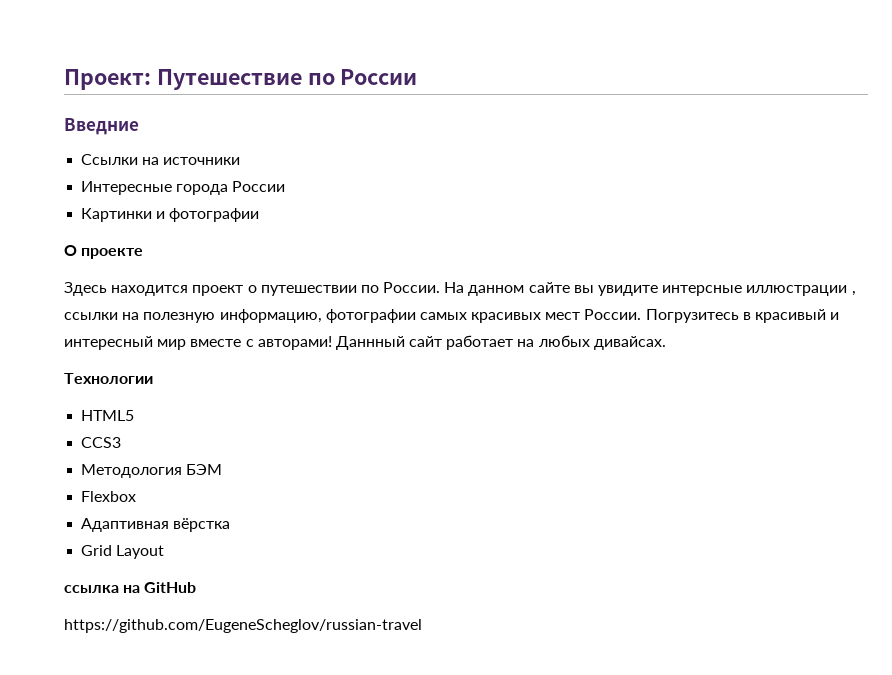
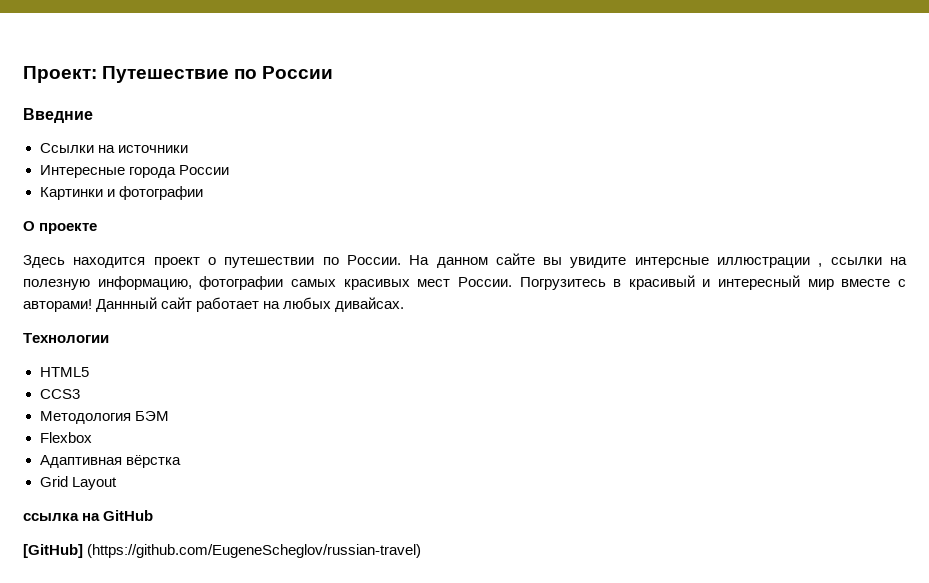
- https://github.com/EugeneScheglov/russian-travel
+ [GitHub] (https://github.com/EugeneScheglov/russian-travel)

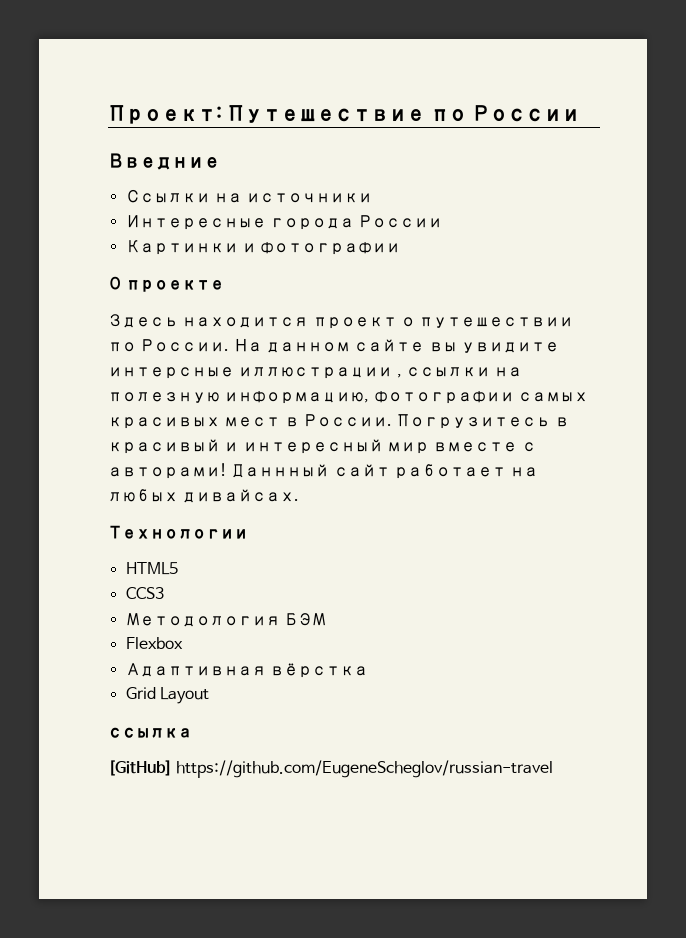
- На данном сайте вы увидите интерсные иллюстрации , ссылки на полезную информацию, фотографии самых красивых мест России.
+ На данном сайте вы увидите интерсные иллюстрации , ссылки на полезную информацию, фотографии самых красивых мест в России.
- ссылка на GitHub
+ ссылка
- [GitHub] (https://github.com/EugeneScheglov/russian-travel)
+ [GitHub] https://github.com/EugeneScheglov/russian-travel

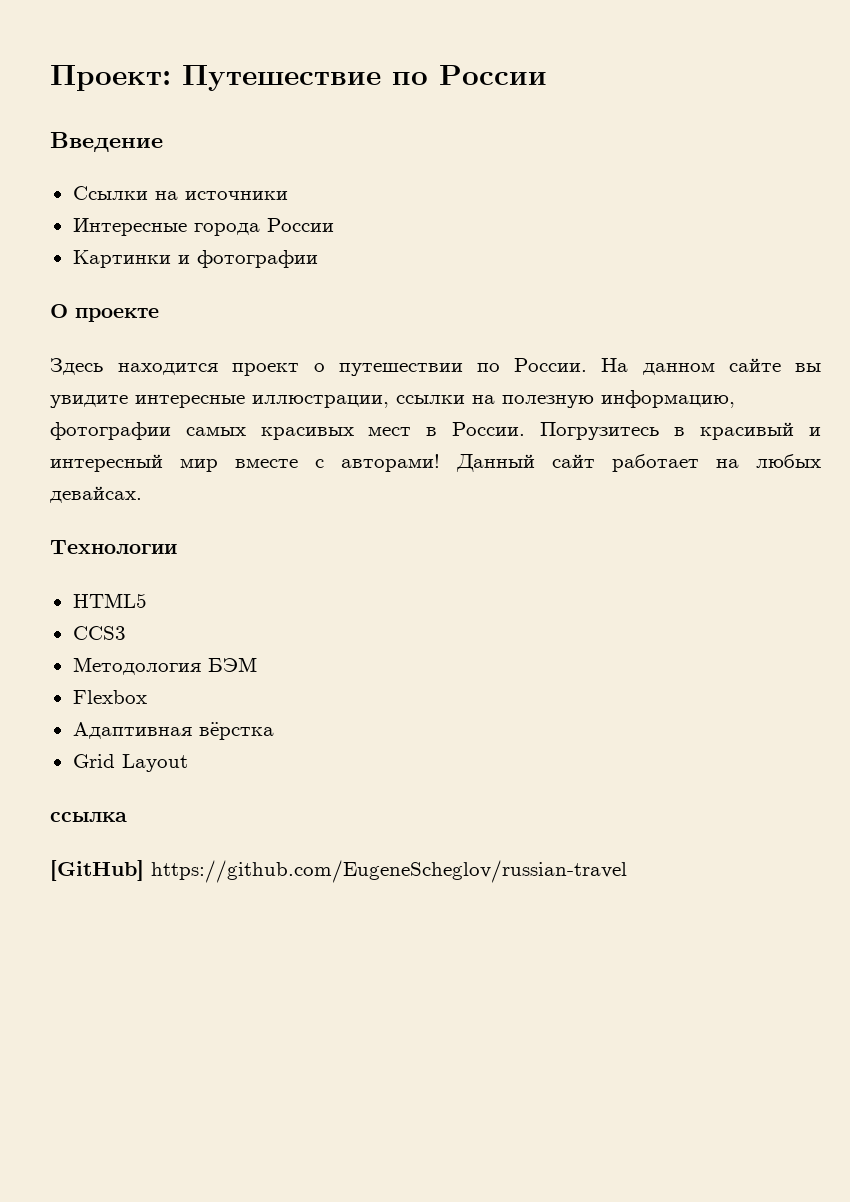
- Введние
+ Введение
- На данном сайте вы увидите интерсные иллюстрации , ссылки на полезную информацию, фотографии самых красивых мест в России.
+ На данном сайте вы увидите интересные иллюстрации, ссылки на полезную информацию, фотографии самых красивых мест в России.
- Даннный сайт работает на любых дивайсах.
+ Данный сайт работает на любых девайсах.

